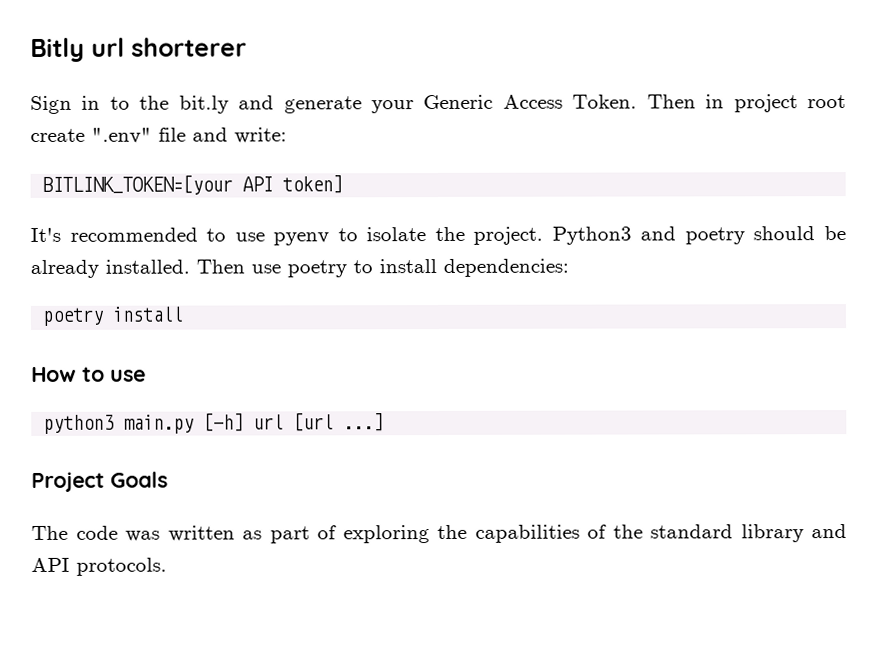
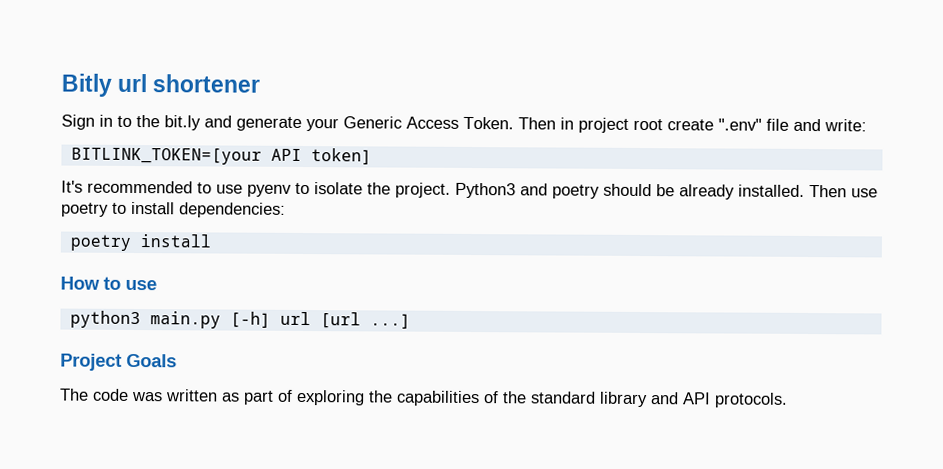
- Bitly url shorterer
+ Bitly url shortener

